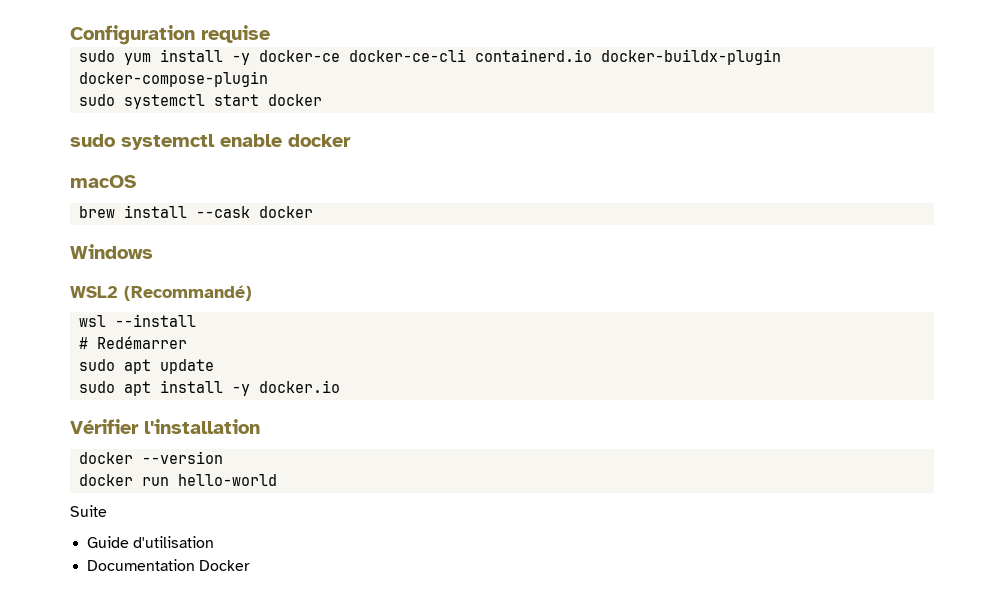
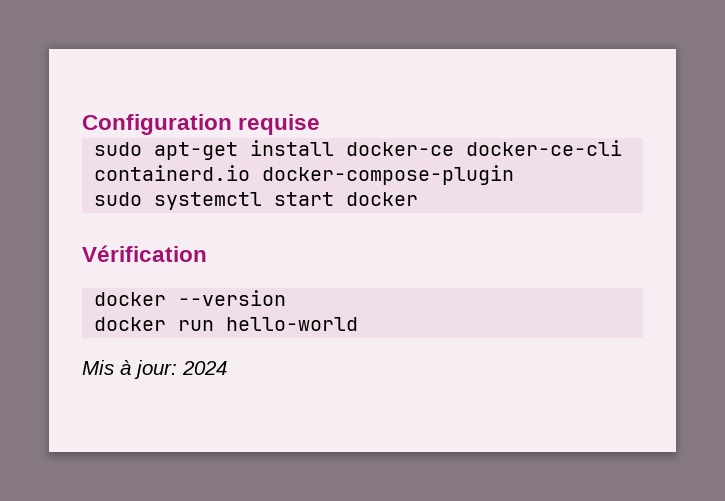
- sudo yum install -y docker-ce docker-ce-cli containerd.io docker-buildx-plugin docker-compose-plugin
+ sudo apt-get install docker-ce docker-ce-cli containerd.io docker-compose-plugin
- sudo systemctl enable docker
- macOS
- brew install --cask docker
- Windows
- WSL2 (Recommandé)
- wsl --install
- # Redémarrer
- sudo apt update
- sudo apt install -y docker.io
- Vérifier l'installation
+ Vérification
- Suite
- Guide d'utilisation
- Documentation Docker
+ Mis à jour: 2024

